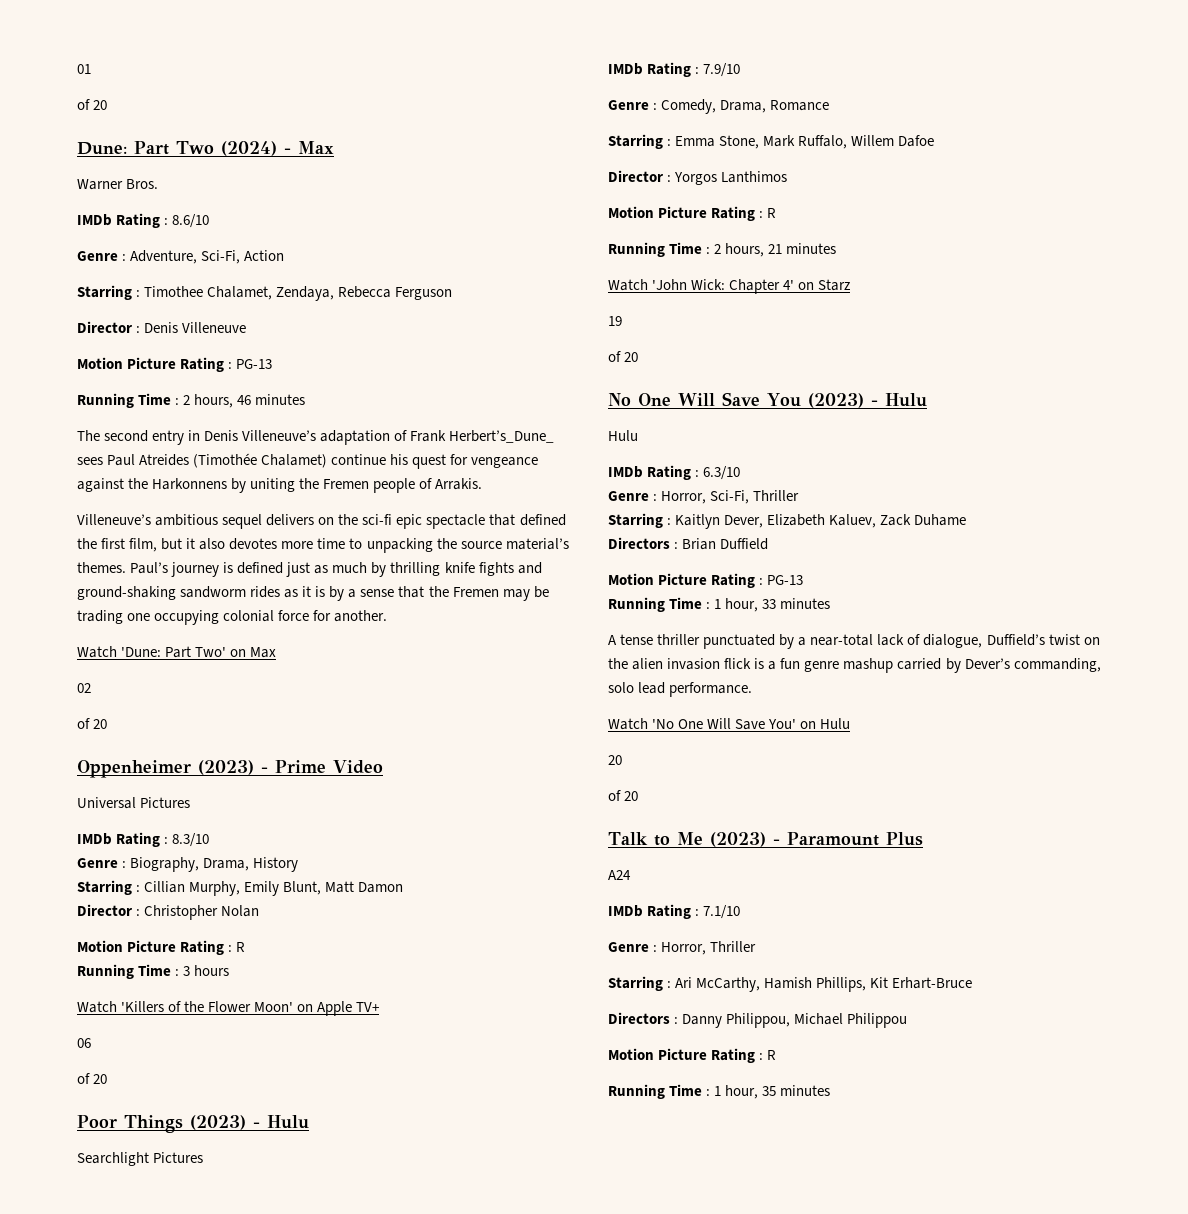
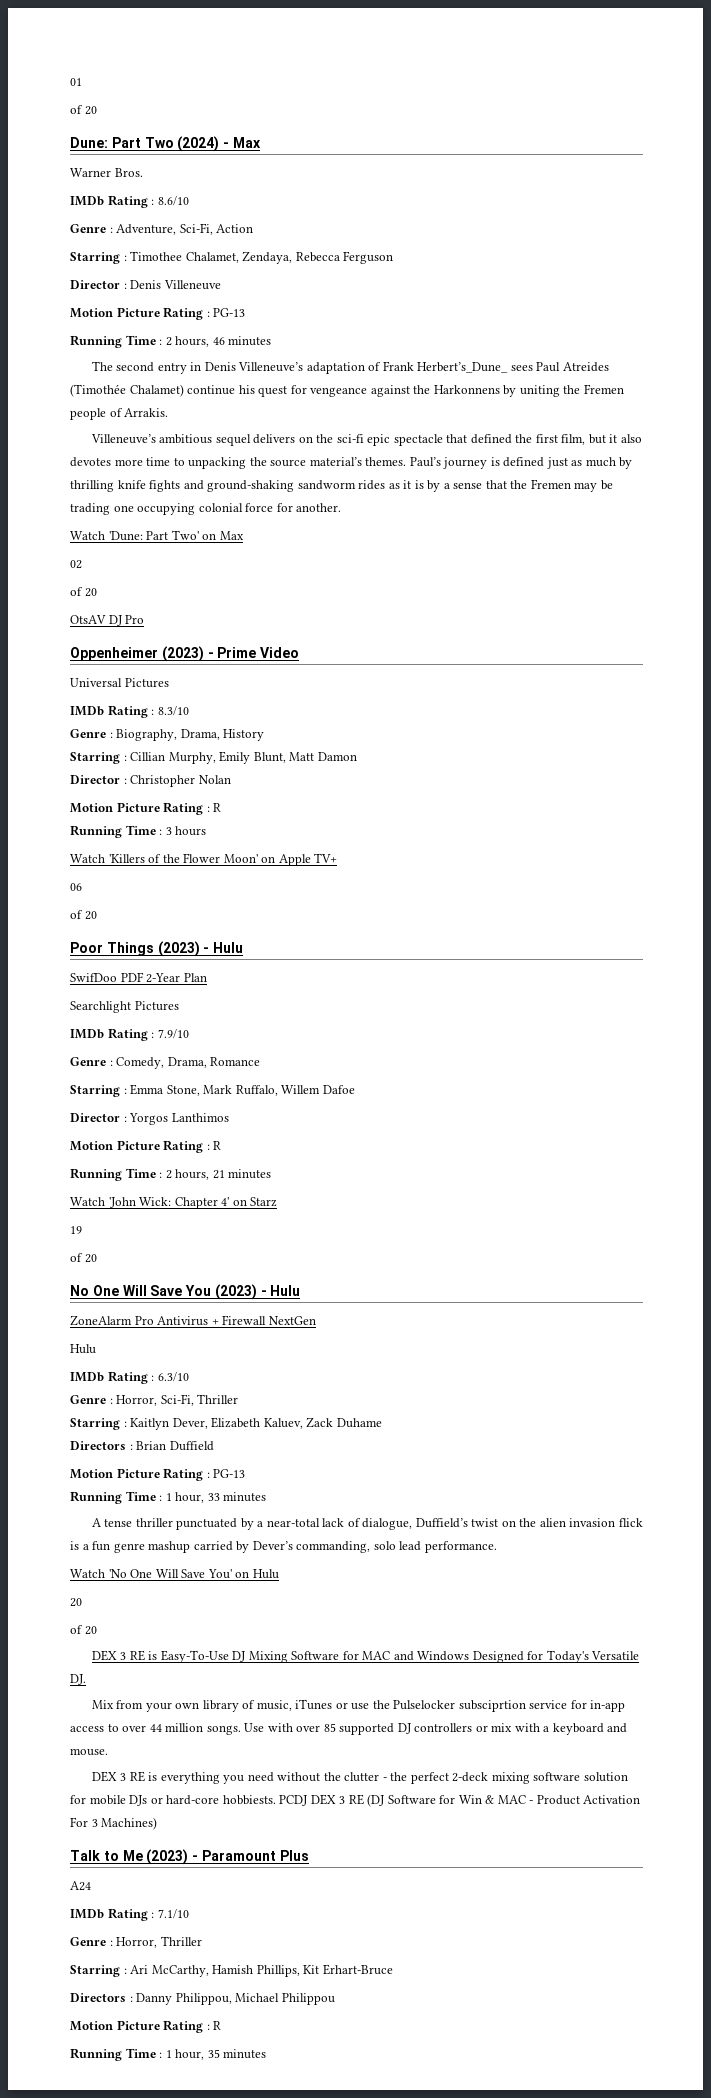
+ OtsAV DJ Pro
+ SwifDoo PDF 2-Year Plan
+ ZoneAlarm Pro Antivirus + Firewall NextGen
+ DEX 3 RE is Easy-To-Use DJ Mixing Software for MAC and Windows Designed for Today's Versatile DJ.
+ Mix from your own library of music, iTunes or use the Pulselocker subsciprtion service for in-app access to over 44 million songs. Use with over 85 supported DJ controllers or mix with a keyboard and mouse.
+ DEX 3 RE is everything you need without the clutter - the perfect 2-deck mixing software solution for mobile DJs or hard-core hobbiests. PCDJ DEX 3 RE (DJ Software for Win & MAC - Product Activation For 3 Machines)

